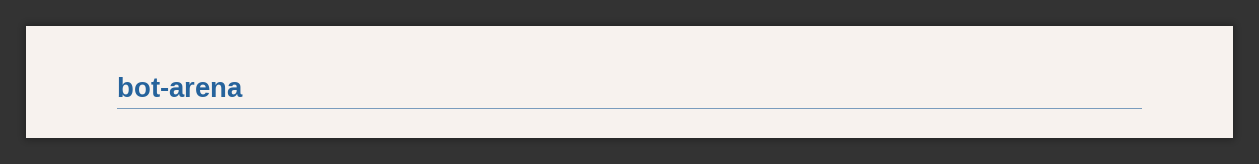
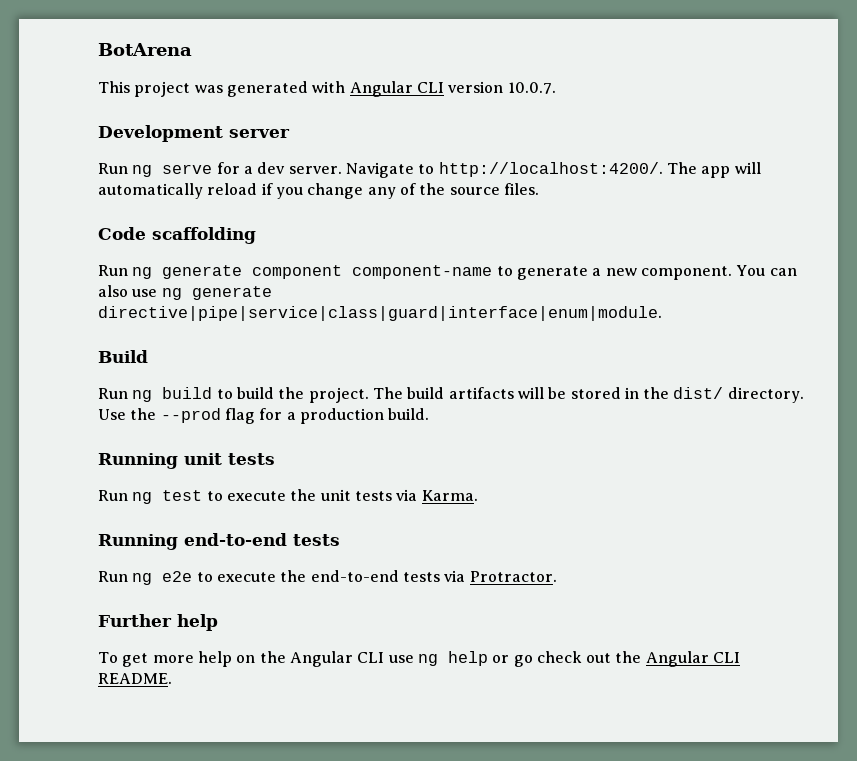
- bot-arena
+ BotArena
+ This project was generated with Angular CLI version 10.0.7.
+ Development server
+ Run ng serve for a dev server. Navigate to http://localhost:4200/. The app will automatically reload if you change any of the source files.
+ Code scaffolding
+ Run ng generate component component-name to generate a new component. You can also use ng generate directive|pipe|service|class|guard|interface|enum|module.
+ Build
+ Run ng build to build the project. The build artifacts will be stored in the dist/ directory. Use the --prod flag for a production build.
+ Running unit tests
+ Run ng test to execute the unit tests via Karma.
+ Running end-to-end tests
+ Run ng e2e to execute the end-to-end tests via Protractor.
+ Further help
+ To get more help on the Angular CLI use ng help or go check out the Angular CLI README.

